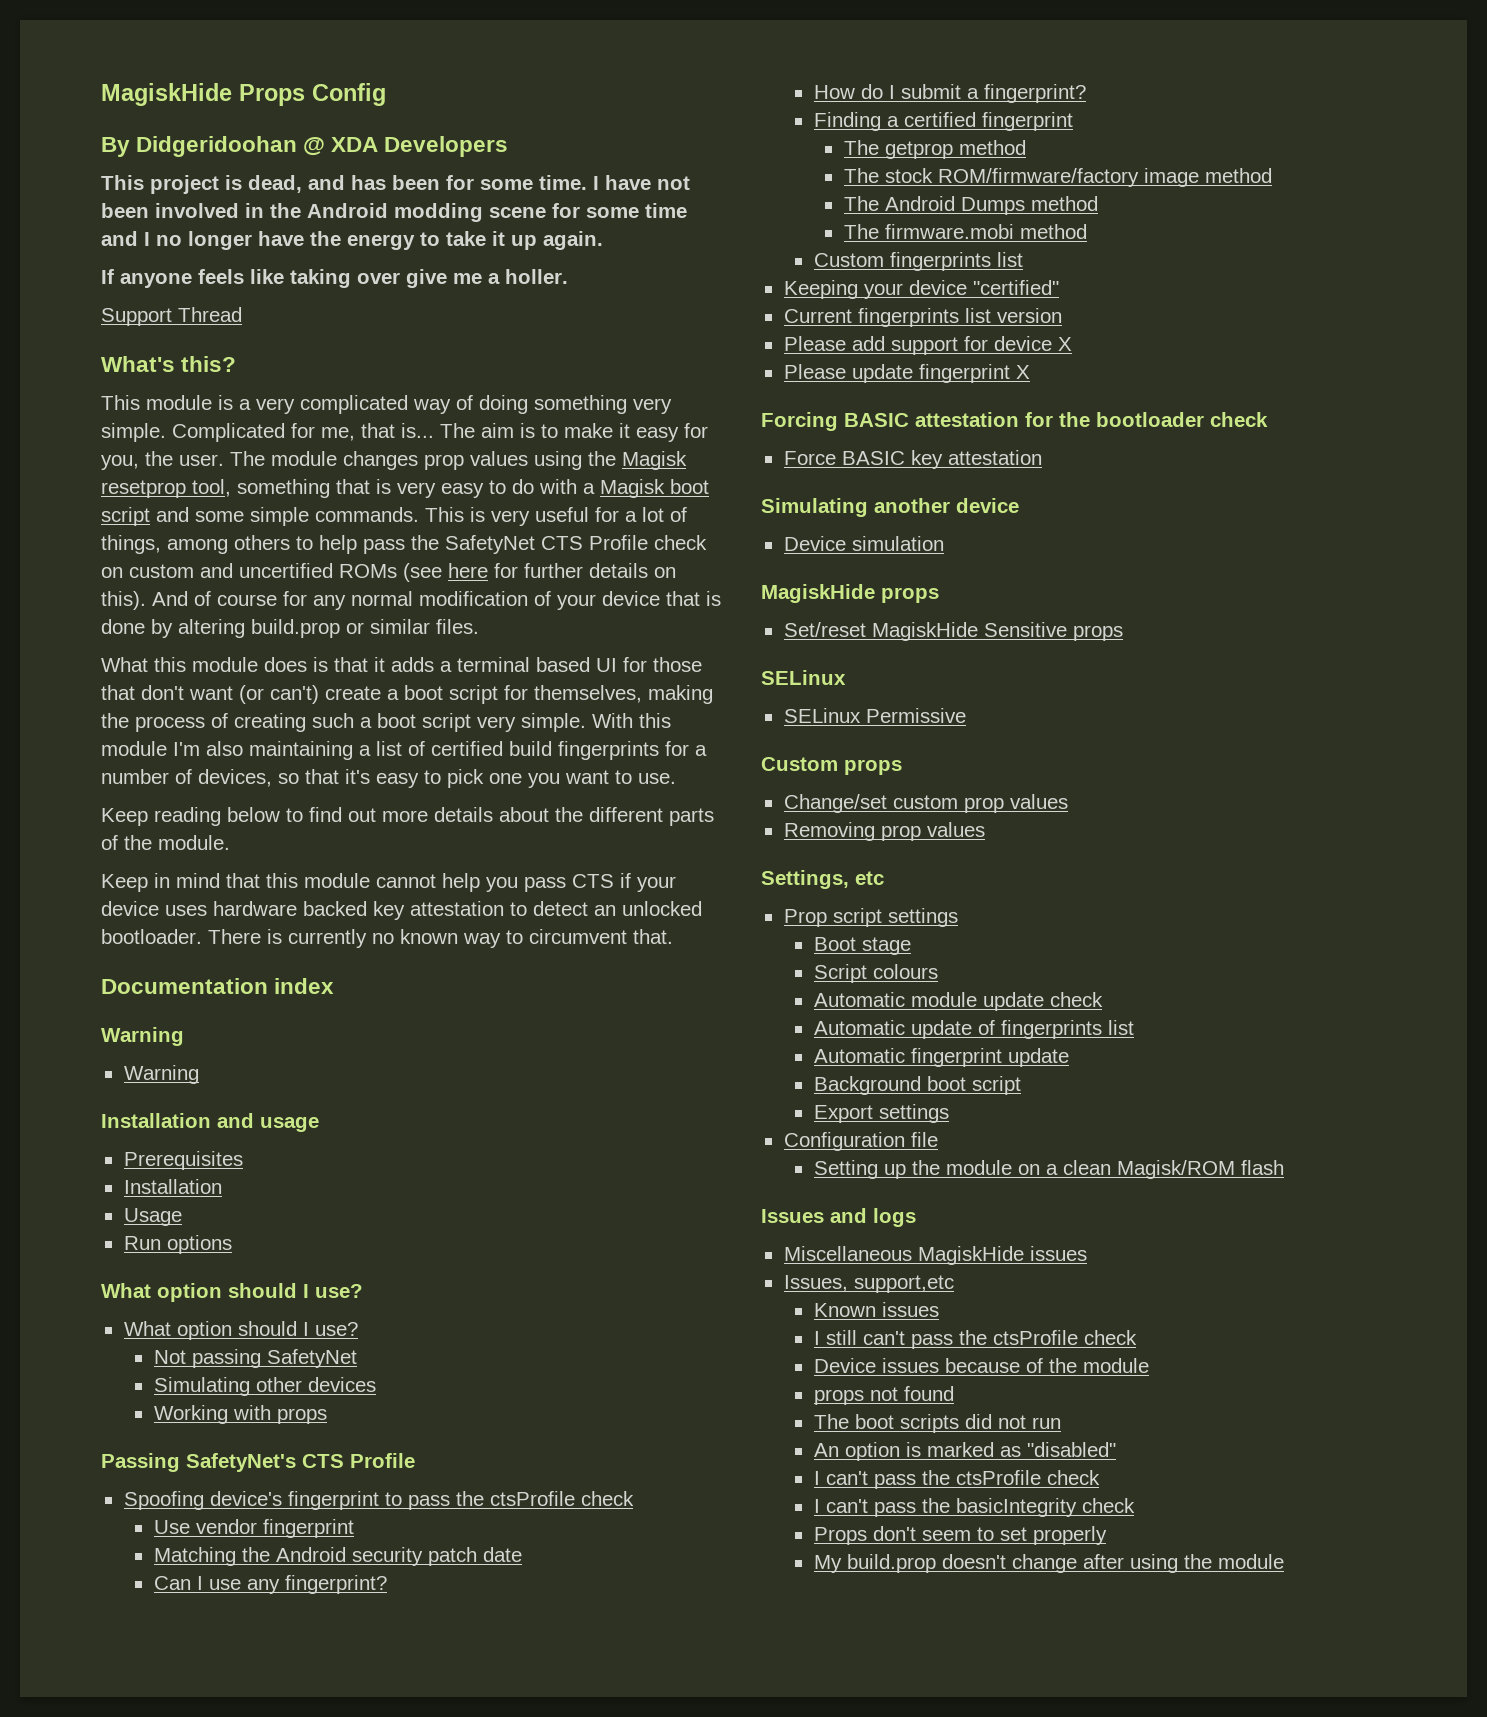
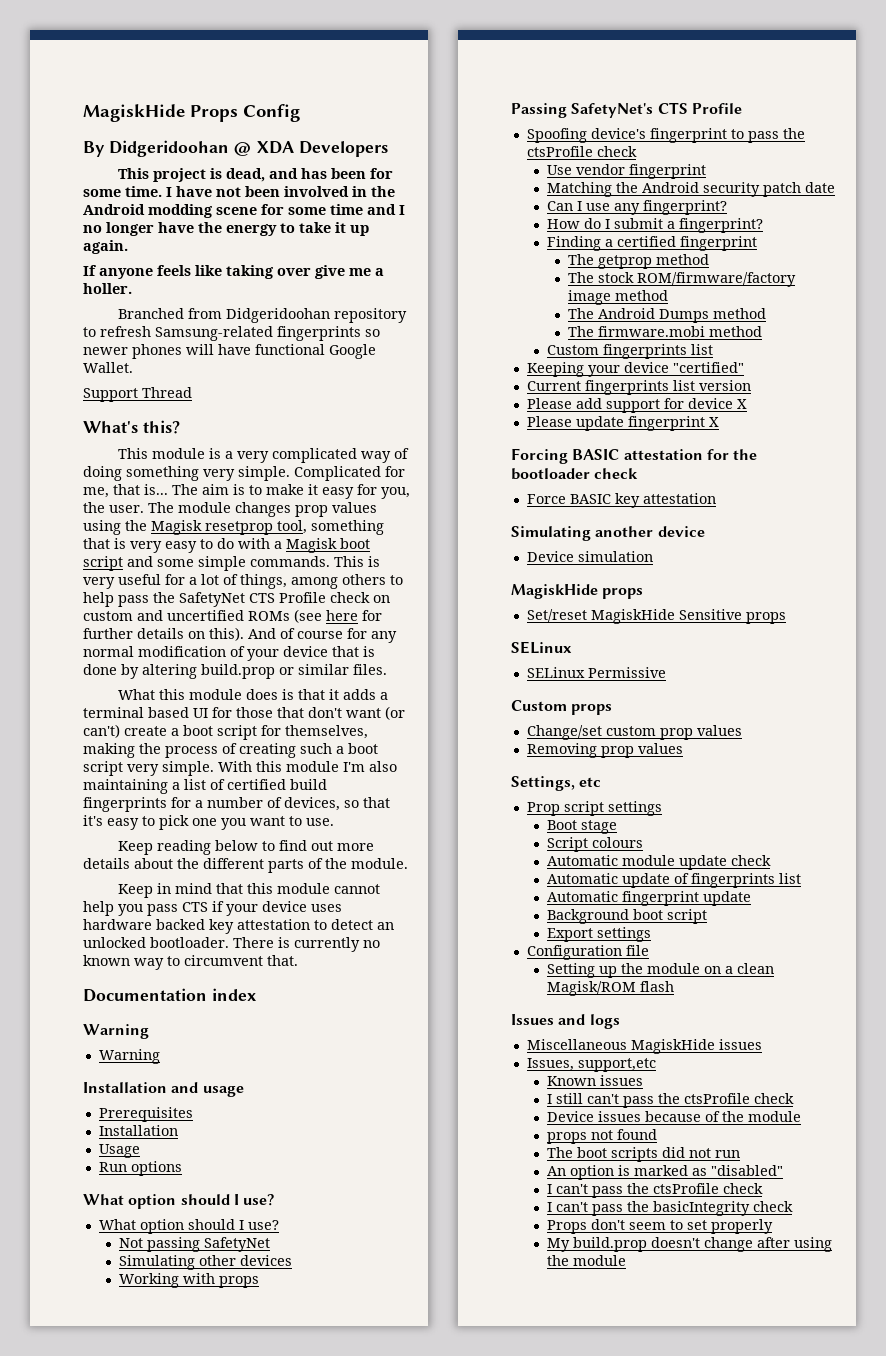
+ Branched from Didgeridoohan repository to refresh Samsung-related fingerprints so newer phones will have functional Google Wallet.

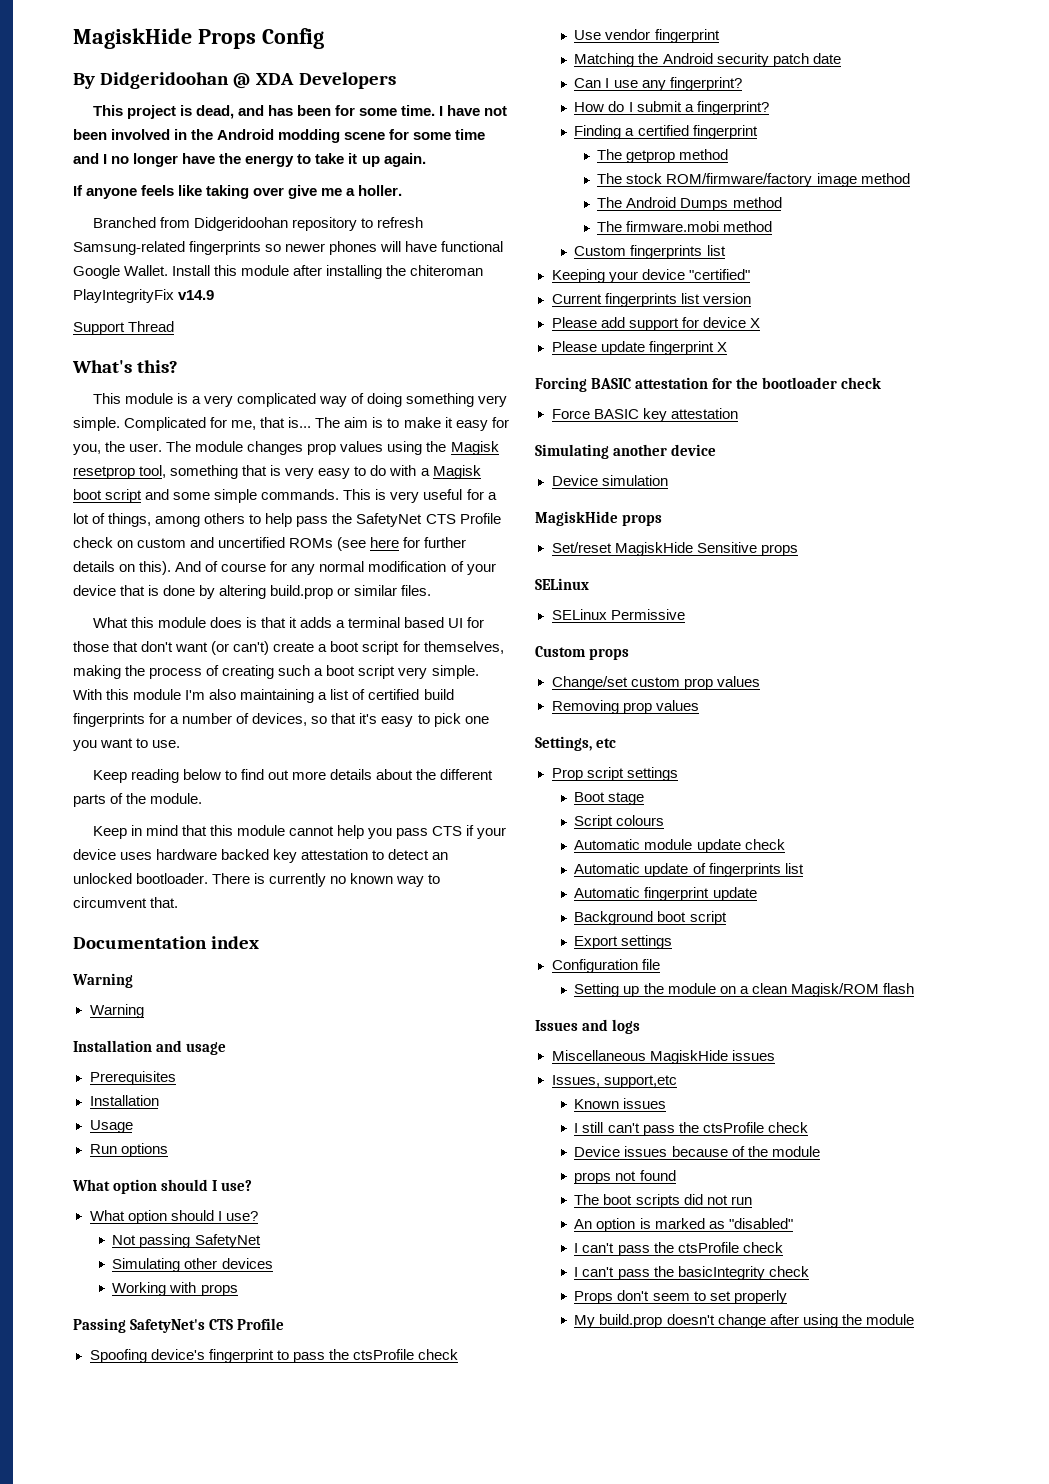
+ Install this module after installing the chiteroman PlayIntegrityFix v14.9

